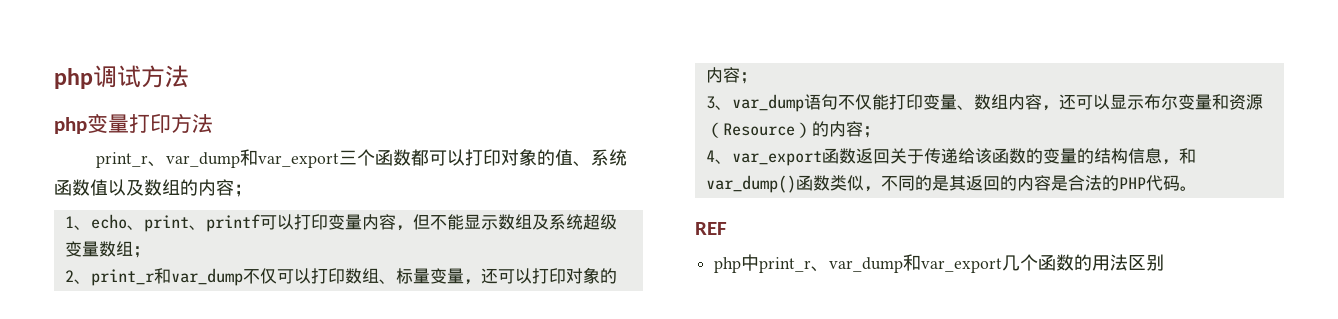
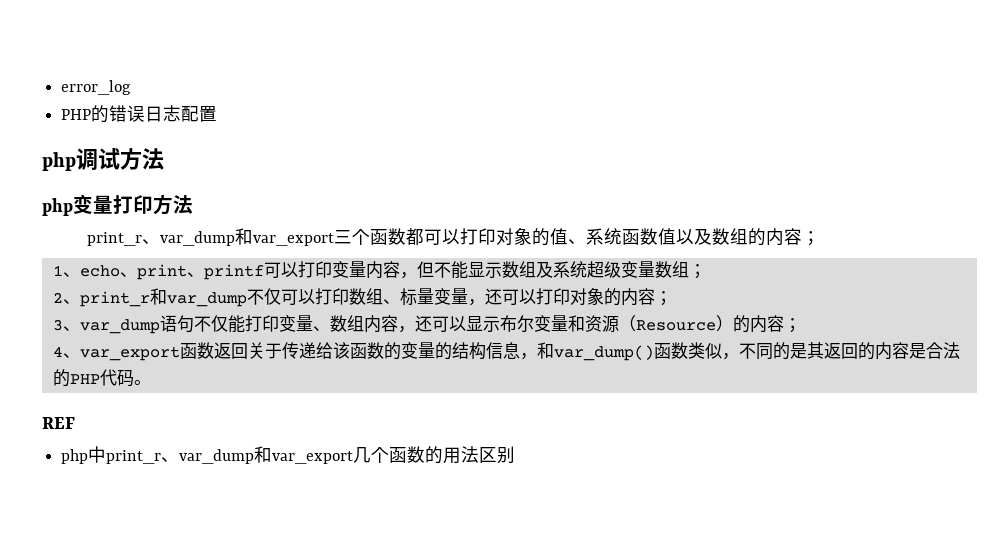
+ error_log
+ PHP的错误日志配置

